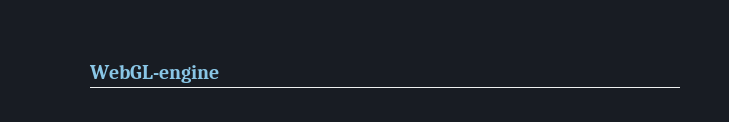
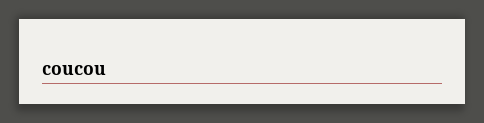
- WebGL-engine
+ coucou

